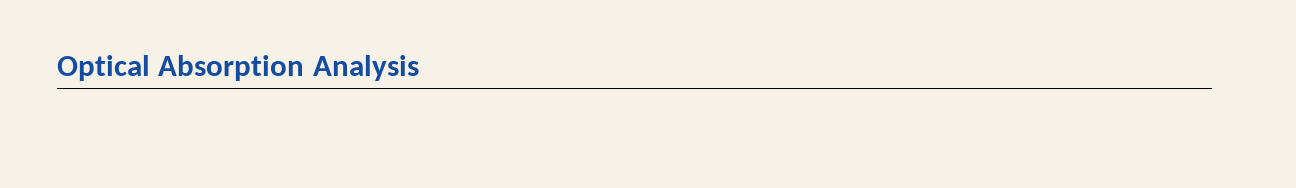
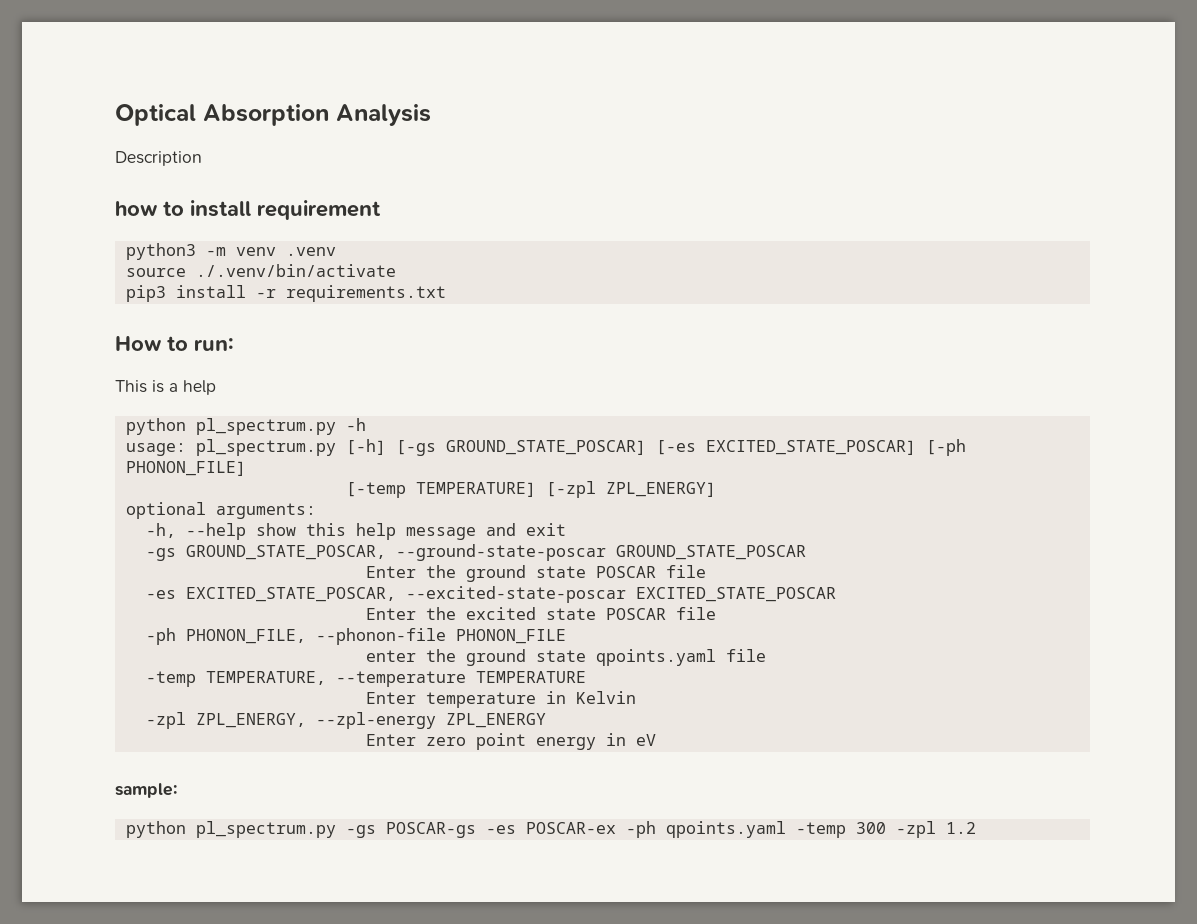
+ Description
+ how to install requirement
+ python3 -m venv .venv
+ source ./.venv/bin/activate
+ pip3 install -r requirements.txt
+ How to run:
+ This is a help
+ python pl_spectrum.py -h
+ usage: pl_spectrum.py [-h] [-gs GROUND_STATE_POSCAR] [-es EXCITED_STATE_POSCAR] [-ph PHONON_FILE]
+ [-temp TEMPERATURE] [-zpl ZPL_ENERGY]
+ optional arguments:
+ -h, --help show this help message and exit
+ -gs GROUND_STATE_POSCAR, --ground-state-poscar GROUND_STATE_POSCAR
+ Enter the ground state POSCAR file
+ -es EXCITED_STATE_POSCAR, --excited-state-poscar EXCITED_STATE_POSCAR
+ Enter the excited state POSCAR file
+ -ph PHONON_FILE, --phonon-file PHONON_FILE
+ enter the ground state qpoints.yaml file
+ -temp TEMPERATURE, --temperature TEMPERATURE
+ Enter temperature in Kelvin
+ -zpl ZPL_ENERGY, --zpl-energy ZPL_ENERGY
+ Enter zero point energy in eV
+ sample:
+ python pl_spectrum.py -gs POSCAR-gs -es POSCAR-ex -ph qpoints.yaml -temp 300 -zpl 1.2

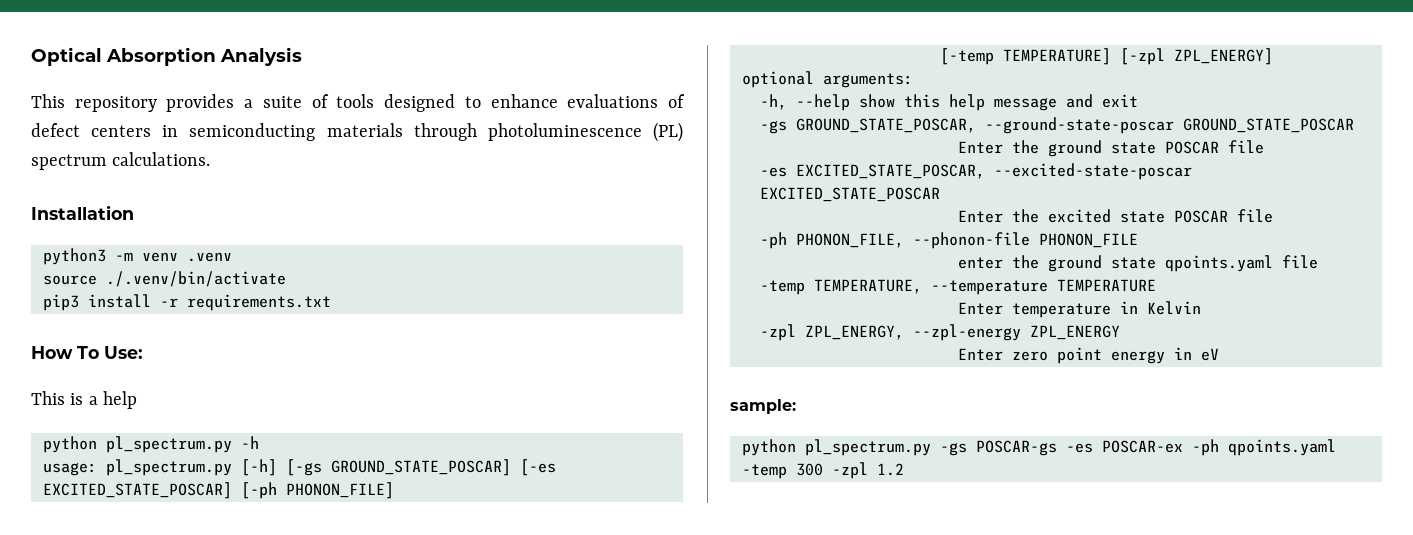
- Description
- how to install requirement
+ This repository provides a suite of tools designed to enhance evaluations of defect centers in semiconducting materials through photoluminescence (PL) spectrum calculations.
+ Installation
- How to run:
+ How To Use:

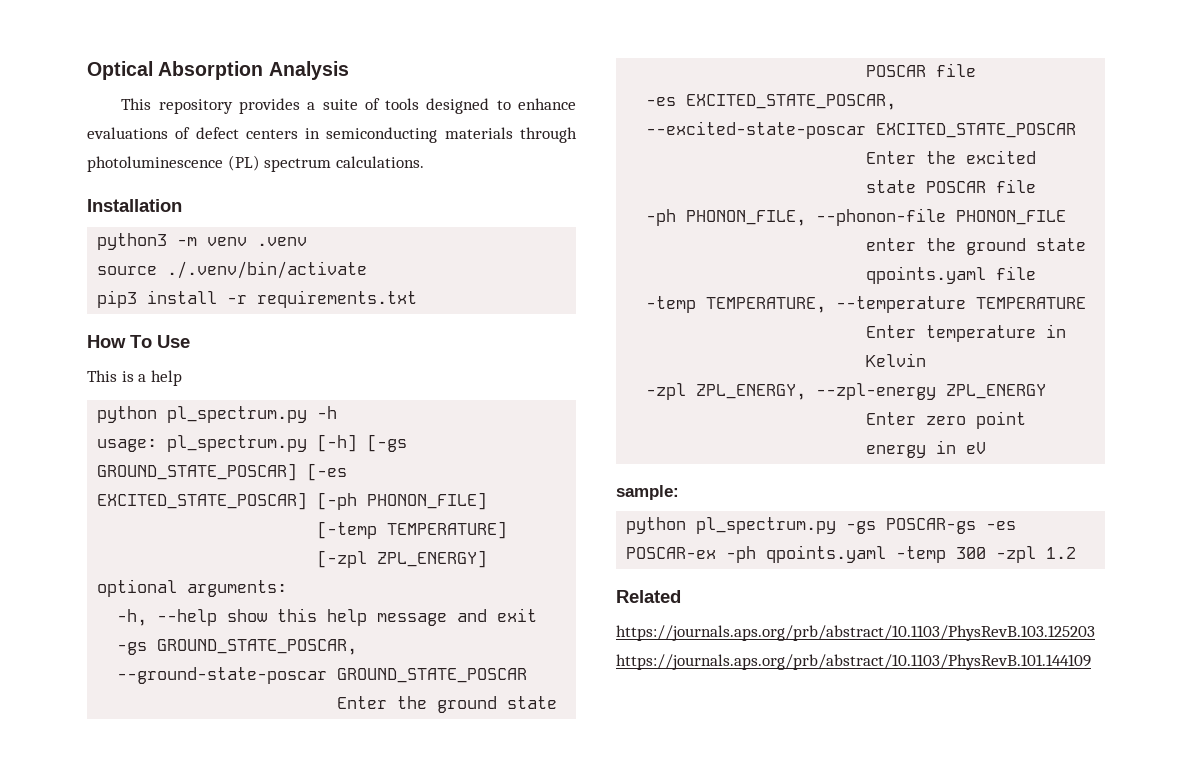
- How To Use:
+ How To Use
+ Related
+ https://journals.aps.org/prb/abstract/10.1103/PhysRevB.103.125203 https://journals.aps.org/prb/abstract/10.1103/PhysRevB.101.144109

